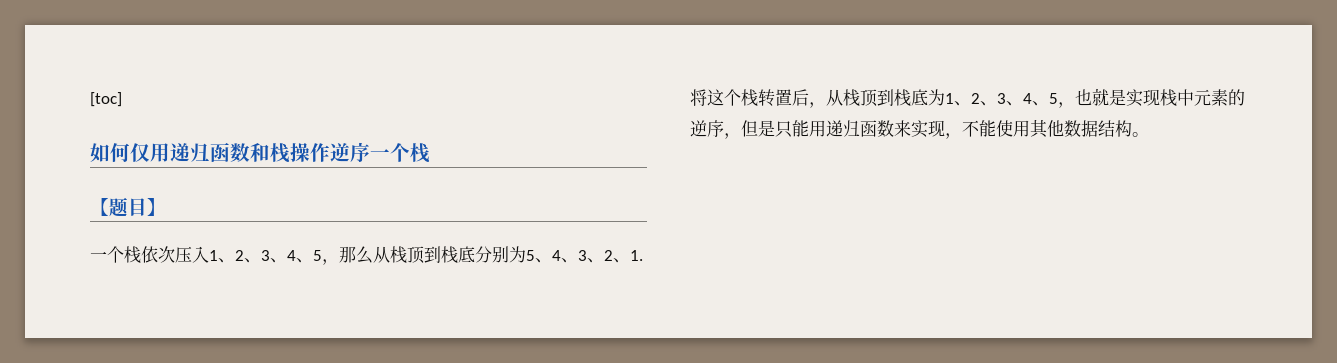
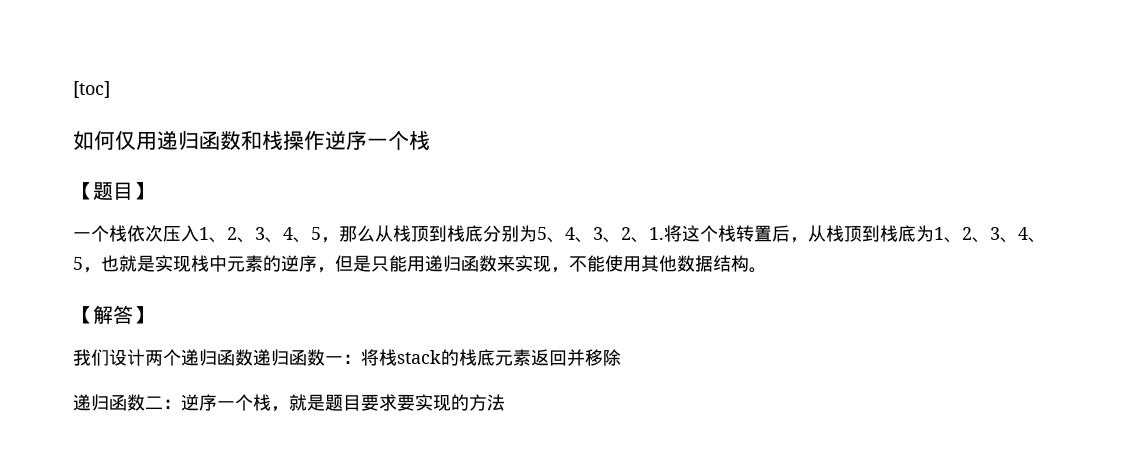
+ 【解答】
+ 我们设计两个递归函数递归函数一：将栈stack的栈底元素返回并移除
+ 递归函数二：逆序一个栈，就是题目要求要实现的方法

